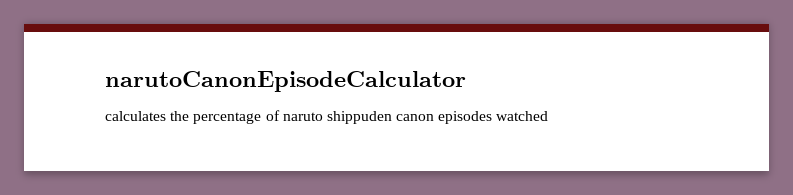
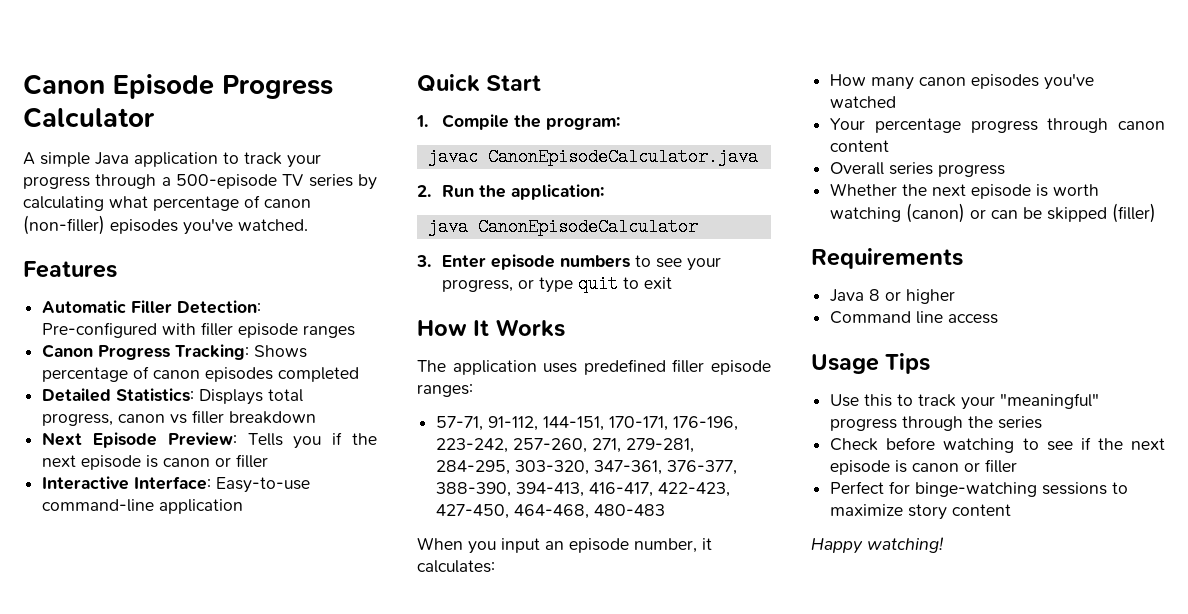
- narutoCanonEpisodeCalculator
- calculates the percentage of naruto shippuden canon episodes watched
+ Canon Episode Progress Calculator
+ A simple Java application to track your progress through a 500-episode TV series by calculating what percentage of canon (non-filler) episodes you've watched.
+ Features
+ Automatic Filler Detection: Pre-configured with filler episode ranges
+ Canon Progress Tracking: Shows percentage of canon episodes completed
+ Detailed Statistics: Displays total progress, canon vs filler breakdown
+ Next Episode Preview: Tells you if the next episode is canon or filler
+ Interactive Interface: Easy-to-use command-line application
+ Quick Start
+ 1. Compile the program:
+ javac CanonEpisodeCalculator.java
+ 2. Run the application:
+ java CanonEpisodeCalculator
+ 3. Enter episode numbers to see your progress, or type quit to exit
+ How It Works
+ The application uses predefined filler episode ranges:
+ 57-71, 91-112, 144-151, 170-171, 176-196, 223-242, 257-260, 271, 279-281, 284-295, 303-320, 347-361, 376-377, 388-390, 394-413, 416-417, 422-423, 427-450, 464-468, 480-483
+ When you input an episode number, it calculates:
+ How many canon episodes you've watched
+ Your percentage progress through canon content
+ Overall series progress
+ Whether the next episode is worth watching (canon) or can be skipped (filler)
+ Requirements
+ Java 8 or higher
+ Command line access
+ Usage Tips
+ Use this to track your "meaningful" progress through the series
+ Check before watching to see if the next episode is canon or filler
+ Perfect for binge-watching sessions to maximize story content
+ Happy watching!

